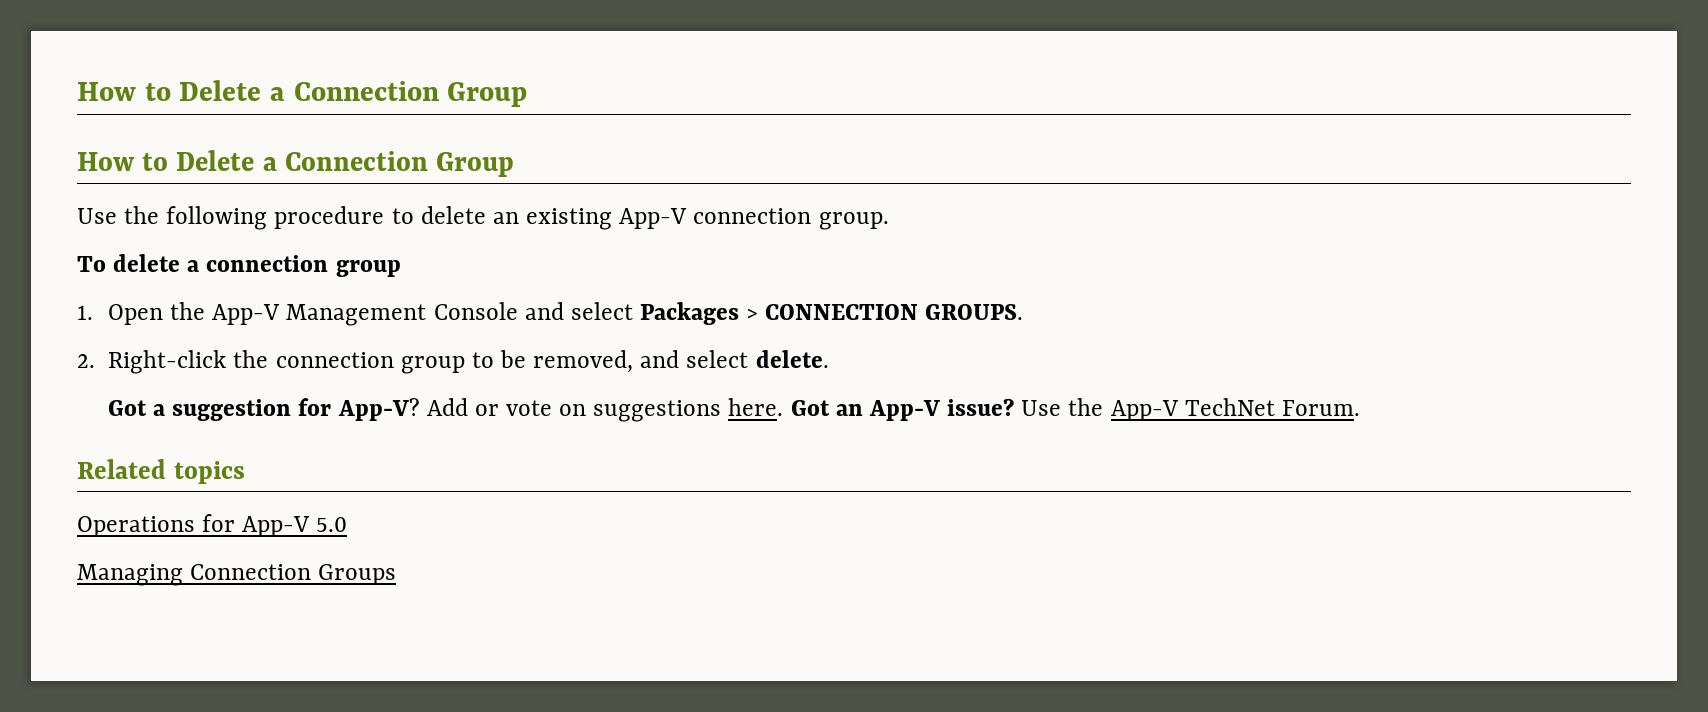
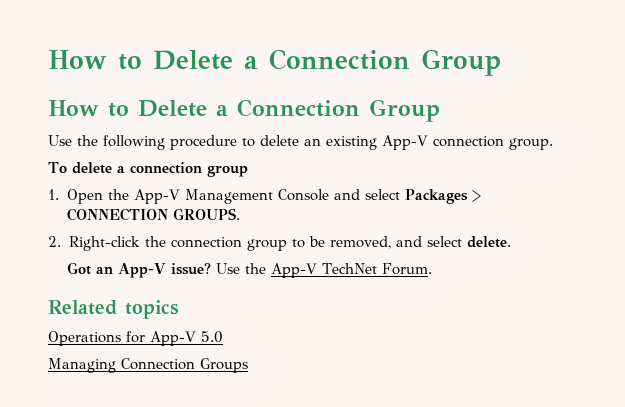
- Got a suggestion for App-V? Add or vote on suggestions here. Got an App-V issue?
+ Got an App-V issue?

